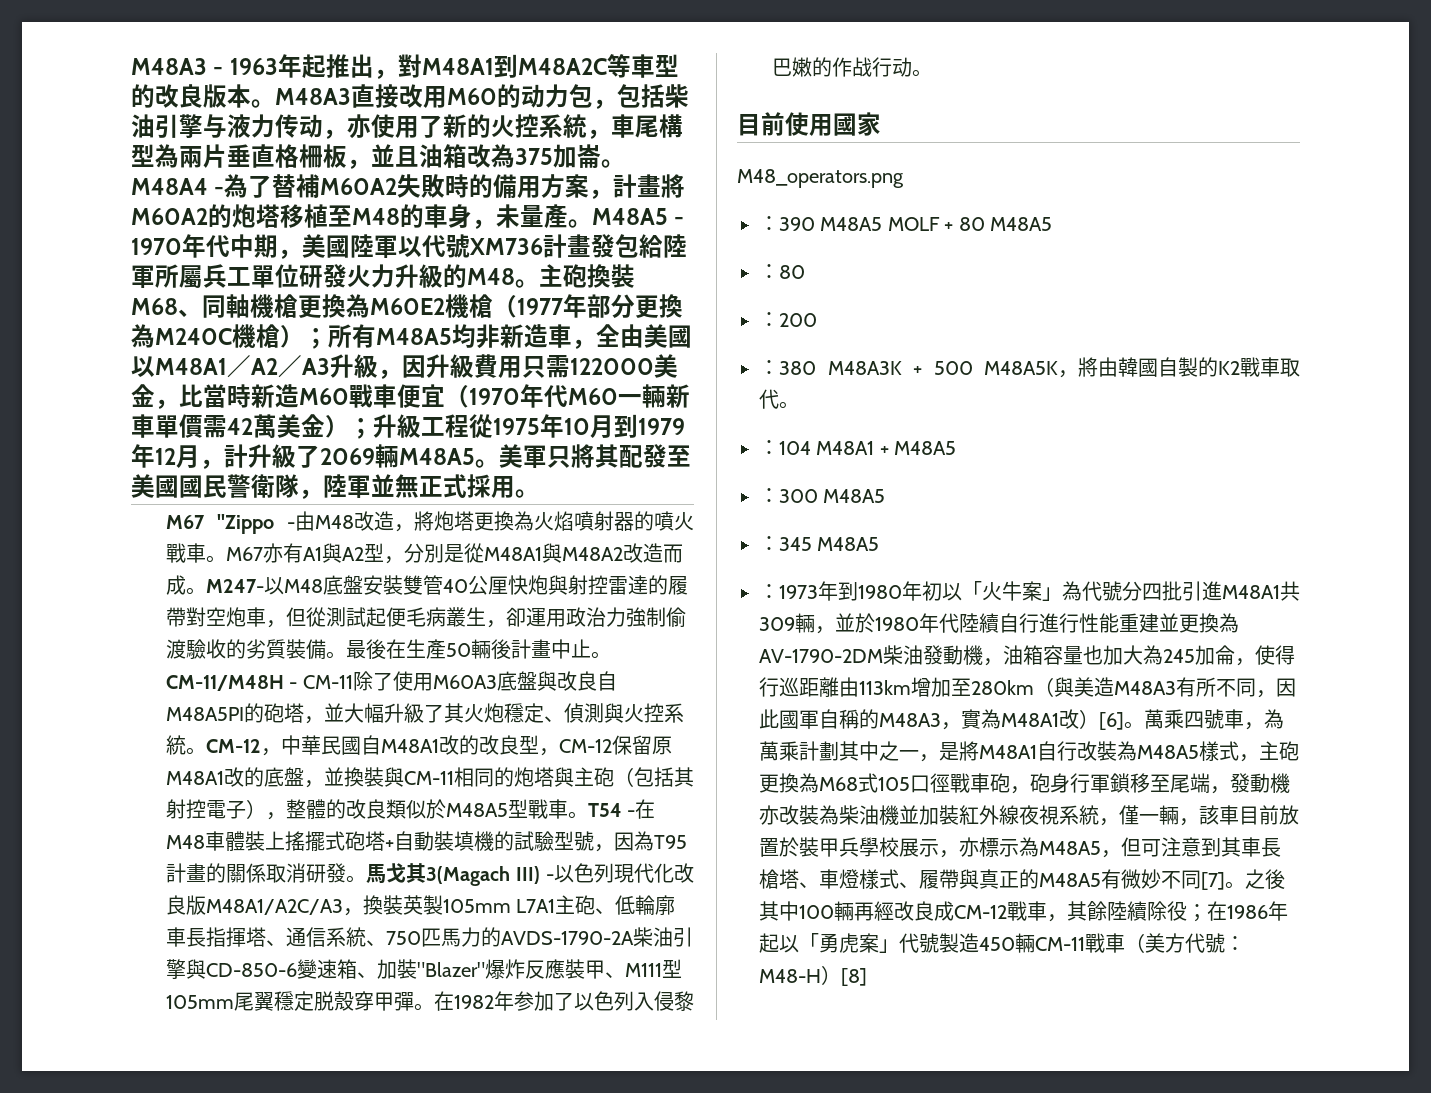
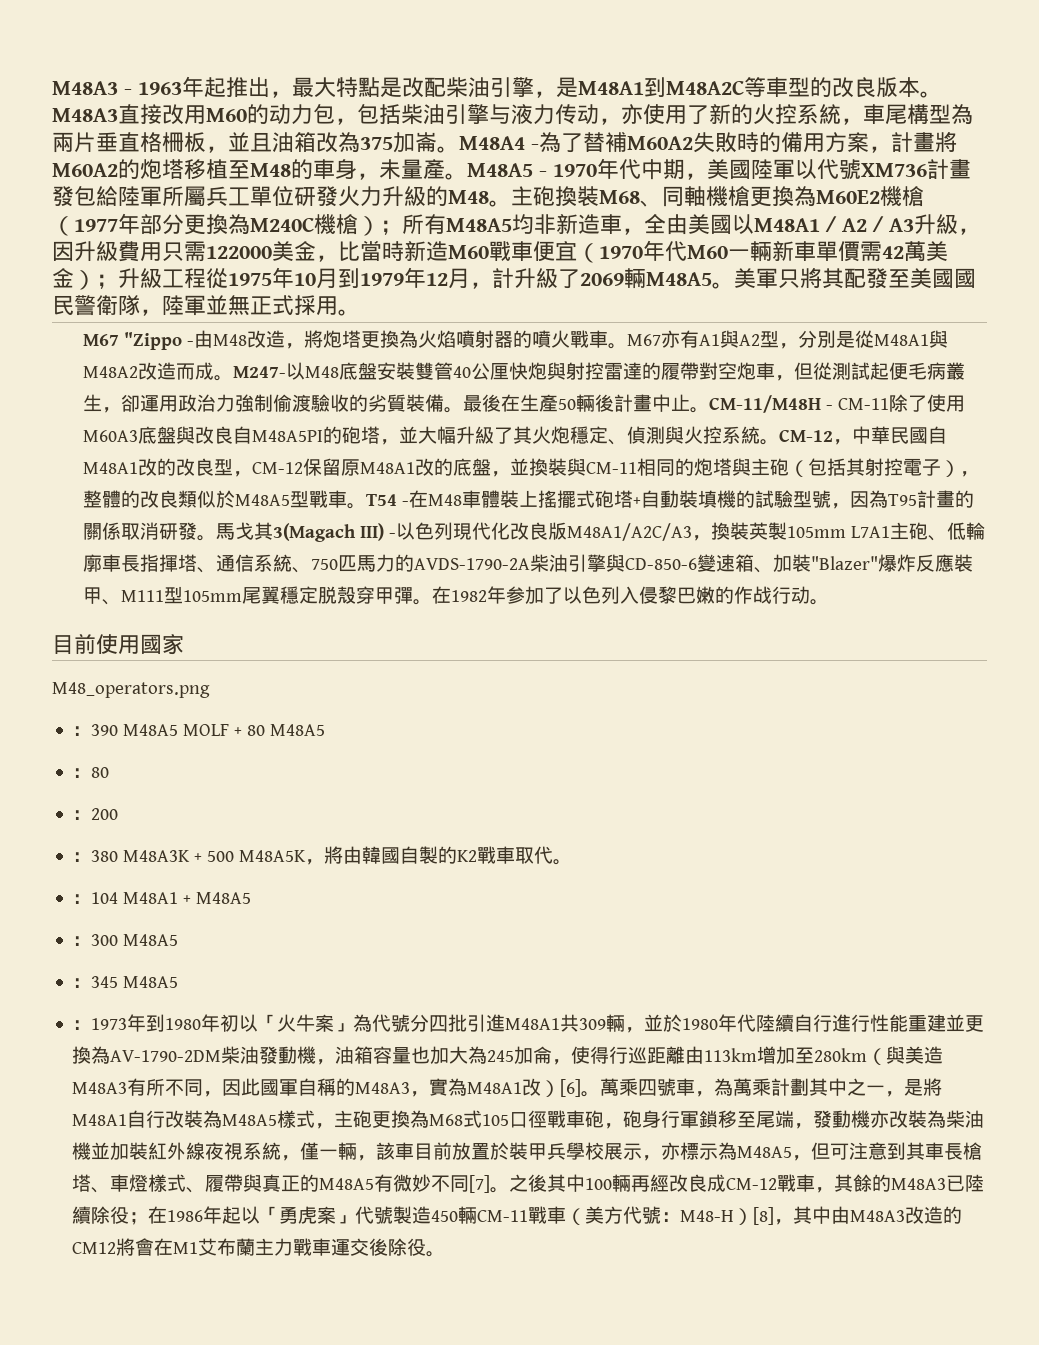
- M48A3 - 1963年起推出，對M48A1到M48A2C等車型的改良版本。
+ M48A3 - 1963年起推出，最大特點是改配柴油引擎，是M48A1到M48A2C等車型的改良版本。
- 之後其中100輛再經改良成CM-12戰車，其餘陸續除役；在1986年起以「勇虎案」代號製造450輛CM-11戰車（美方代號：M48-H）[8]
+ 之後其中100輛再經改良成CM-12戰車，其餘的M48A3已陸續除役；在1986年起以「勇虎案」代號製造450輛CM-11戰車（美方代號：M48-H）[8]，其中由M48A3改造的CM12將會在M1艾布蘭主力戰車運交後除役。

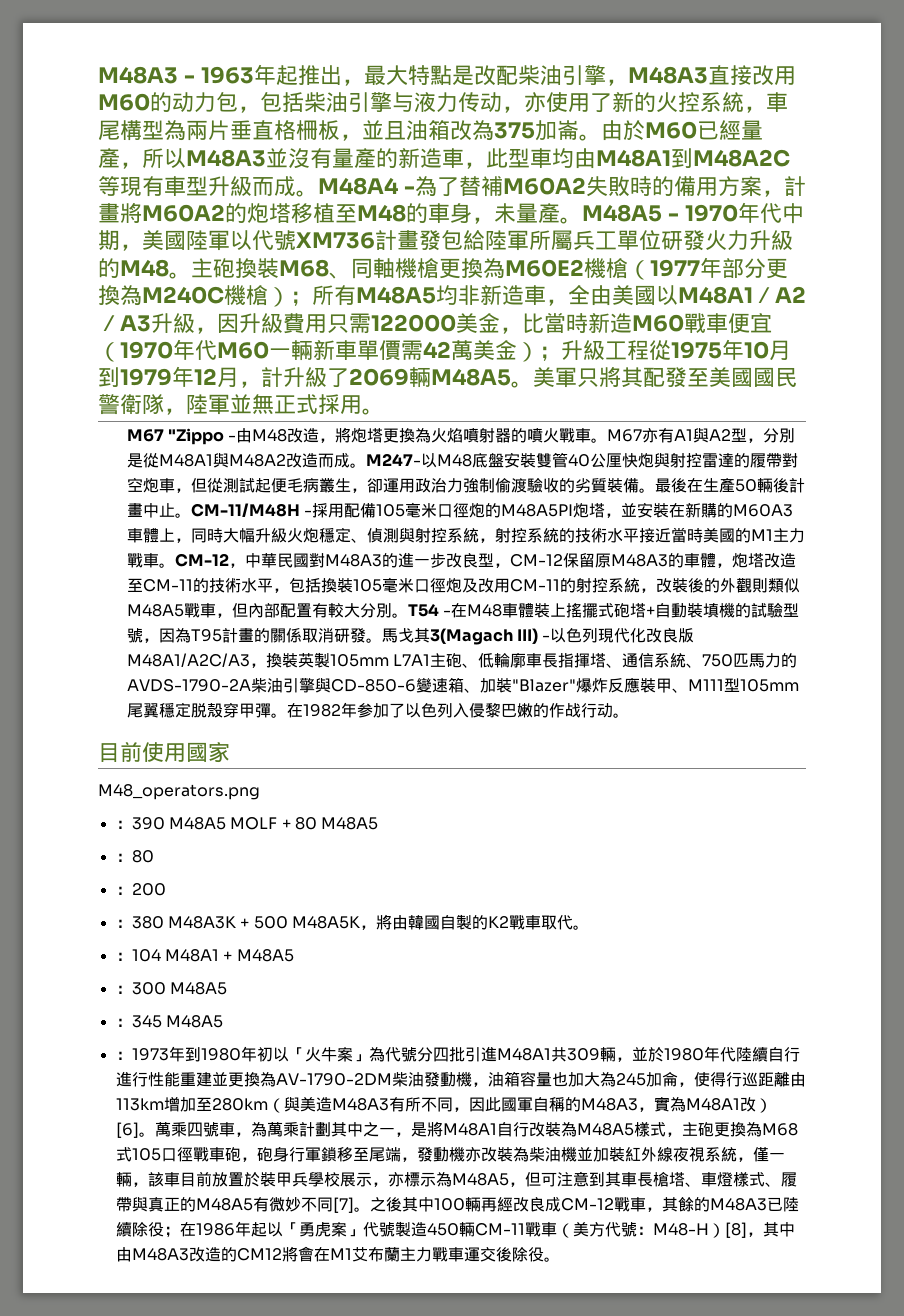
- M48A3 - 1963年起推出，最大特點是改配柴油引擎，是M48A1到M48A2C等車型的改良版本。M48A3直接改用M60的动力包，包括柴油引擎与液力传动，亦使用了新的火控系統，車尾構型為兩片垂直格柵板，並且油箱改為375加崙。
+ M48A3 - 1963年起推出，最大特點是改配柴油引擎，M48A3直接改用M60的动力包，包括柴油引擎与液力传动，亦使用了新的火控系統，車尾構型為兩片垂直格柵板，並且油箱改為375加崙。
+ 由於M60已經量產，所以M48A3並沒有量產的新造車，此型車均由M48A1到M48A2C等現有車型升級而成。
- CM-11/M48H - CM-11除了使用M60A3底盤與改良自M48A5PI的砲塔，並大幅升級了其火炮穩定、偵測與火控系統。
+ CM-11/M48H -採用配備105毫米口徑炮的M48A5PI炮塔，並安裝在新購的M60A3車體上，同時大幅升級火炮穩定、偵測與射控系統，射控系統的技術水平接近當時美國的M1主力戰車。
- CM-12，中華民國自M48A1改的改良型，CM-12保留原M48A1改的底盤，並換裝與CM-11相同的炮塔與主砲（包括其射控電子），整體的改良類似於M48A5型戰車。
+ CM-12，中華民國對M48A3的進一步改良型，CM-12保留原M48A3的車體，炮塔改造至CM-11的技術水平，包括換裝105毫米口徑炮及改用CM-11的射控系統，改裝後的外觀則類似M48A5戰車，但內部配置有較大分別。

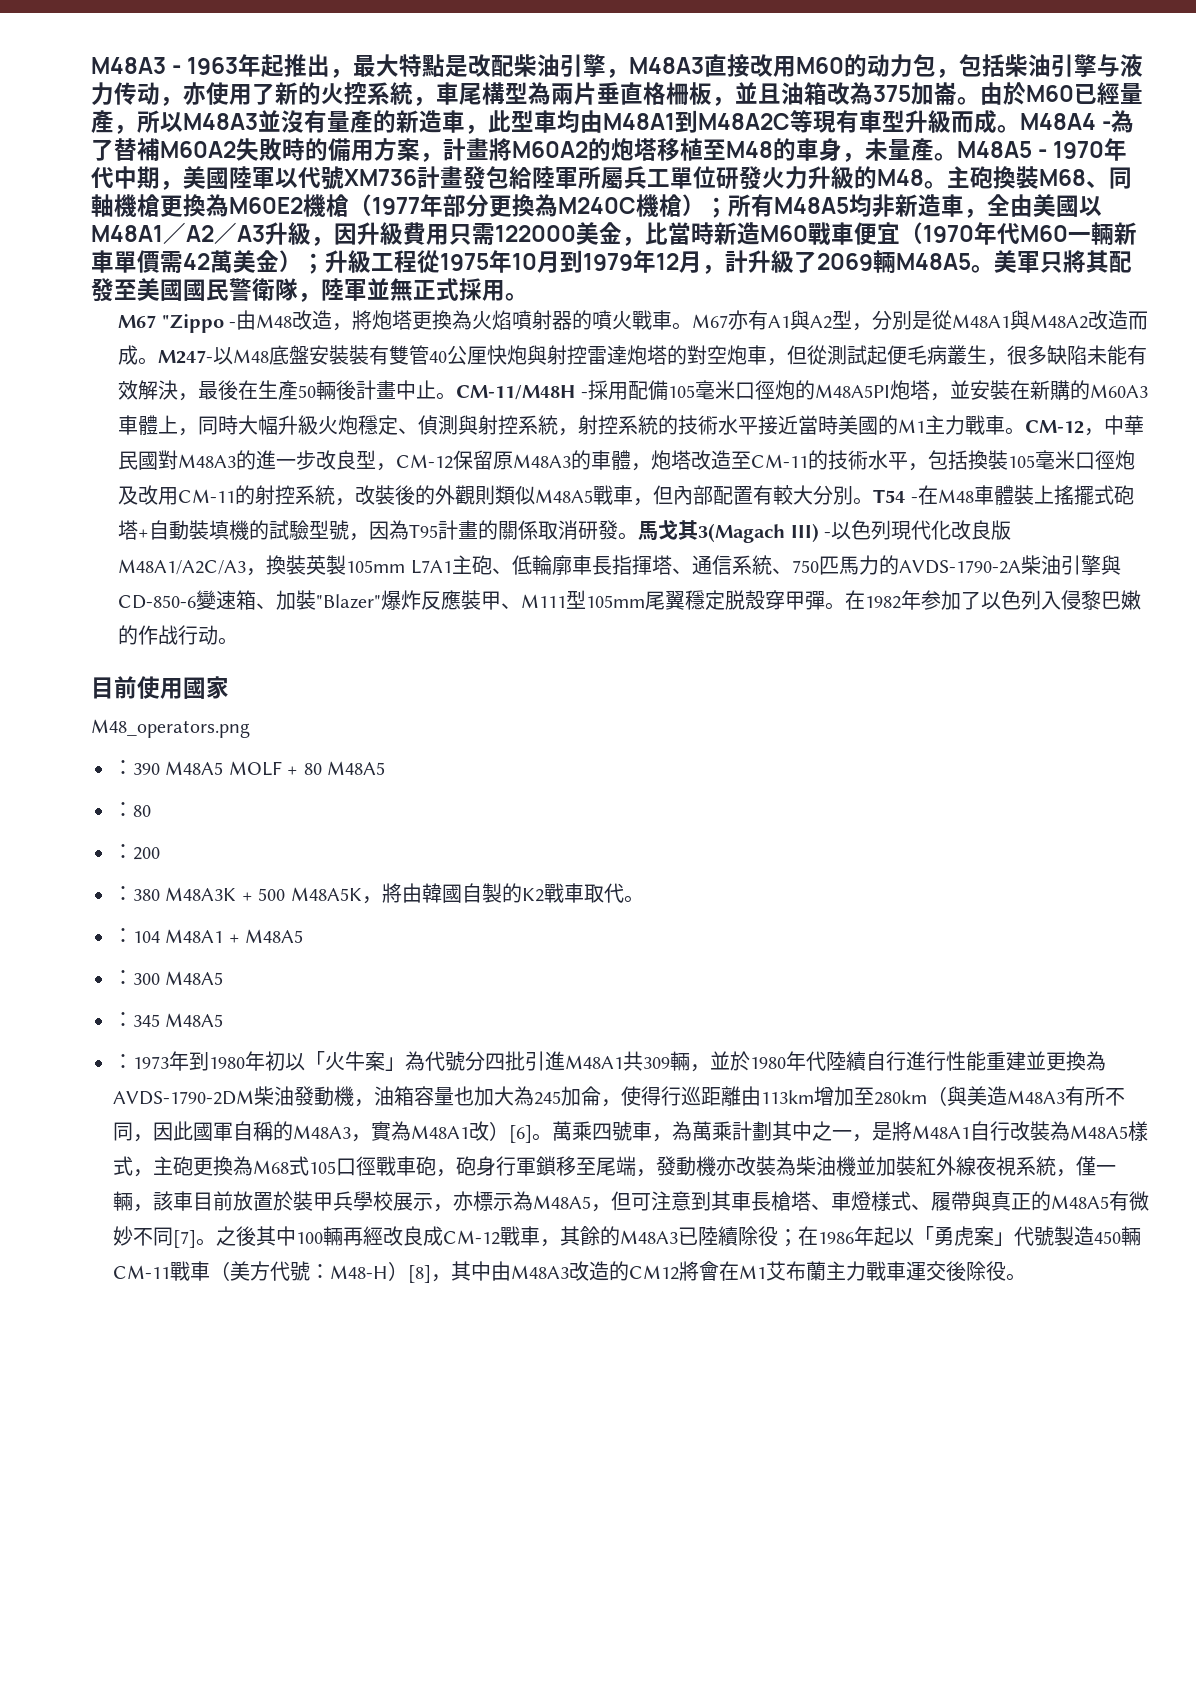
- M247-以M48底盤安裝雙管40公厘快炮與射控雷達的履帶對空炮車，但從測試起便毛病叢生，卻運用政治力強制偷渡驗收的劣質裝備。最後在生產50輛後計畫中止。
+ M247-以M48底盤安裝裝有雙管40公厘快炮與射控雷達炮塔的對空炮車，但從測試起便毛病叢生，很多缺陷未能有效解決，最後在生產50輛後計畫中止。
- ：1973年到1980年初以「火牛案」為代號分四批引進M48A1共309輛，並於1980年代陸續自行進行性能重建並更換為AV-1790-2DM柴油發動機，油箱容量也加大為245加侖，使得行巡距離由113km增加至280km（與美造M48A3有所不同，因此國軍自稱的M48A3，實為M48A1改）[6]。
+ ：1973年到1980年初以「火牛案」為代號分四批引進M48A1共309輛，並於1980年代陸續自行進行性能重建並更換為AVDS-1790-2DM柴油發動機，油箱容量也加大為245加侖，使得行巡距離由113km增加至280km（與美造M48A3有所不同，因此國軍自稱的M48A3，實為M48A1改）[6]。

